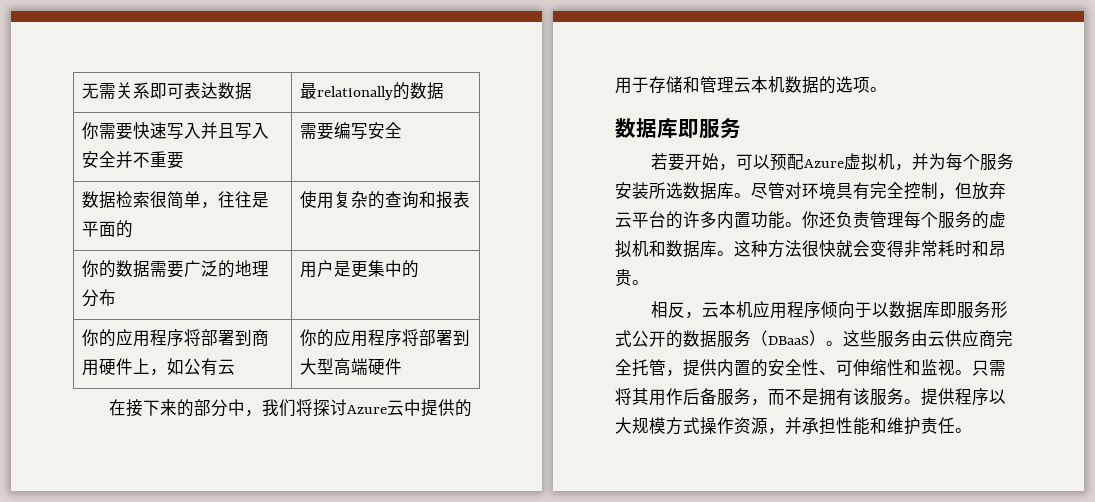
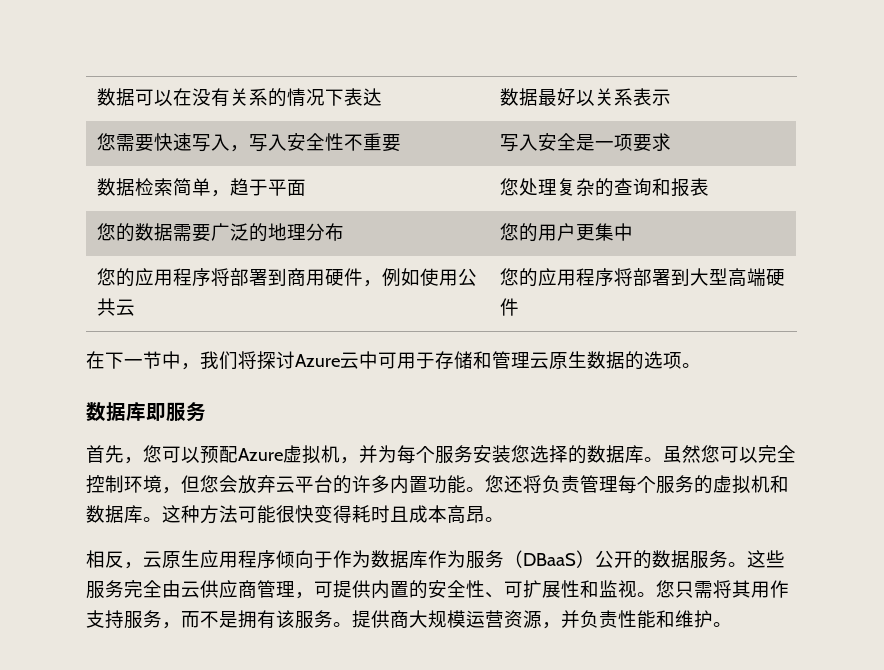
- 无需关系即可表达数据 | 最relationally的数据
- 你需要快速写入并且写入安全并不重要 | 需要编写安全
+ 数据可以在没有关系的情况下表达 | 数据最好以关系表示
+ 您需要快速写入，写入安全性不重要 | 写入安全是一项要求
- 数据检索很简单，往往是平面的 | 使用复杂的查询和报表
+ 数据检索简单，趋于平面 | 您处理复杂的查询和报表
- 你的数据需要广泛的地理分布 | 用户是更集中的
- 你的应用程序将部署到商用硬件上，如公有云 | 你的应用程序将部署到大型高端硬件
+ 您的数据需要广泛的地理分布 | 您的用户更集中
+ 您的应用程序将部署到商用硬件，例如使用公共云 | 您的应用程序将部署到大型高端硬件
- 在接下来的部分中，我们将探讨Azure云中提供的用于存储和管理云本机数据的选项。
+ 在下一节中，我们将探讨Azure云中可用于存储和管理云原生数据的选项。
- 若要开始，可以预配Azure虚拟机，并为每个服务安装所选数据库。尽管对环境具有完全控制，但放弃云平台的许多内置功能。
+ 首先，您可以预配Azure虚拟机，并为每个服务安装您选择的数据库。虽然您可以完全控制环境，但您会放弃云平台的许多内置功能。
- 你还负责管理每个服务的虚拟机和数据库。
+ 您还将负责管理每个服务的虚拟机和数据库。
- 这种方法很快就会变得非常耗时和昂贵。
+ 这种方法可能很快变得耗时且成本高昂。
- 相反，云本机应用程序倾向于以数据库即服务形式公开的数据服务（DBaaS）。
+ 相反，云原生应用程序倾向于作为数据库作为服务（DBaaS）公开的数据服务。
- 这些服务由云供应商完全托管，提供内置的安全性、可伸缩性和监视。
+ 这些服务完全由云供应商管理，可提供内置的安全性、可扩展性和监视。
- 只需将其用作后备服务，而不是拥有该服务。
+ 您只需将其用作支持服务，而不是拥有该服务。
- 提供程序以大规模方式操作资源，并承担性能和维护责任。
+ 提供商大规模运营资源，并负责性能和维护。

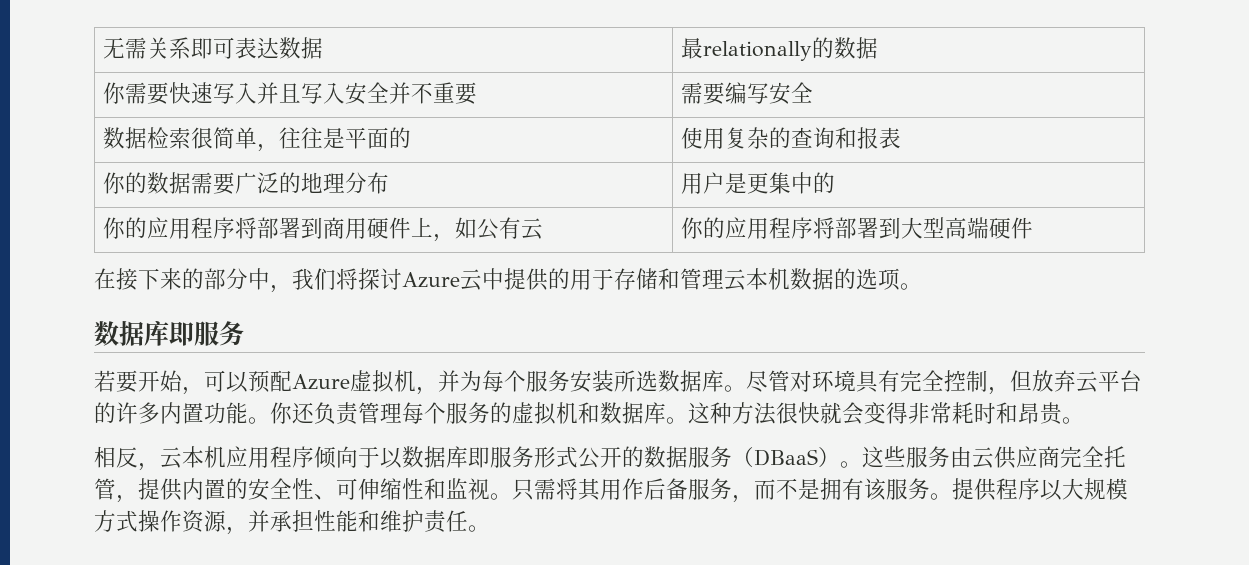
- 数据可以在没有关系的情况下表达 | 数据最好以关系表示
- 您需要快速写入，写入安全性不重要 | 写入安全是一项要求
+ 无需关系即可表达数据 | 最relationally的数据
+ 你需要快速写入并且写入安全并不重要 | 需要编写安全
- 数据检索简单，趋于平面 | 您处理复杂的查询和报表
+ 数据检索很简单，往往是平面的 | 使用复杂的查询和报表
- 您的数据需要广泛的地理分布 | 您的用户更集中
- 您的应用程序将部署到商用硬件，例如使用公共云 | 您的应用程序将部署到大型高端硬件
+ 你的数据需要广泛的地理分布 | 用户是更集中的
+ 你的应用程序将部署到商用硬件上，如公有云 | 你的应用程序将部署到大型高端硬件
- 在下一节中，我们将探讨Azure云中可用于存储和管理云原生数据的选项。
+ 在接下来的部分中，我们将探讨Azure云中提供的用于存储和管理云本机数据的选项。
- 首先，您可以预配Azure虚拟机，并为每个服务安装您选择的数据库。虽然您可以完全控制环境，但您会放弃云平台的许多内置功能。
+ 若要开始，可以预配Azure虚拟机，并为每个服务安装所选数据库。尽管对环境具有完全控制，但放弃云平台的许多内置功能。
- 您还将负责管理每个服务的虚拟机和数据库。
+ 你还负责管理每个服务的虚拟机和数据库。
- 这种方法可能很快变得耗时且成本高昂。
+ 这种方法很快就会变得非常耗时和昂贵。
- 相反，云原生应用程序倾向于作为数据库作为服务（DBaaS）公开的数据服务。
+ 相反，云本机应用程序倾向于以数据库即服务形式公开的数据服务（DBaaS）。
- 这些服务完全由云供应商管理，可提供内置的安全性、可扩展性和监视。
+ 这些服务由云供应商完全托管，提供内置的安全性、可伸缩性和监视。
- 您只需将其用作支持服务，而不是拥有该服务。
+ 只需将其用作后备服务，而不是拥有该服务。
- 提供商大规模运营资源，并负责性能和维护。
+ 提供程序以大规模方式操作资源，并承担性能和维护责任。

